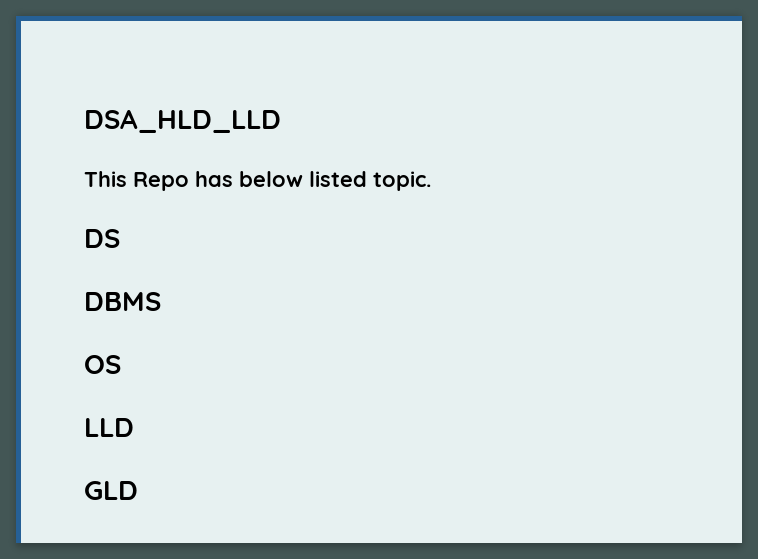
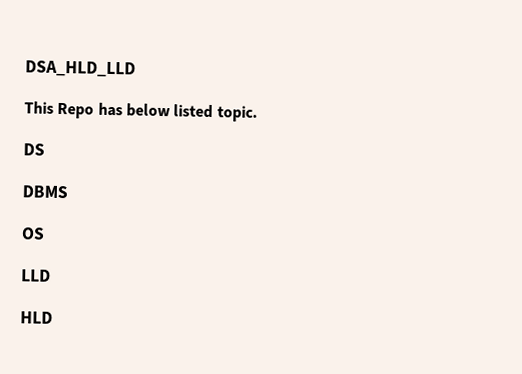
- GLD
+ HLD

